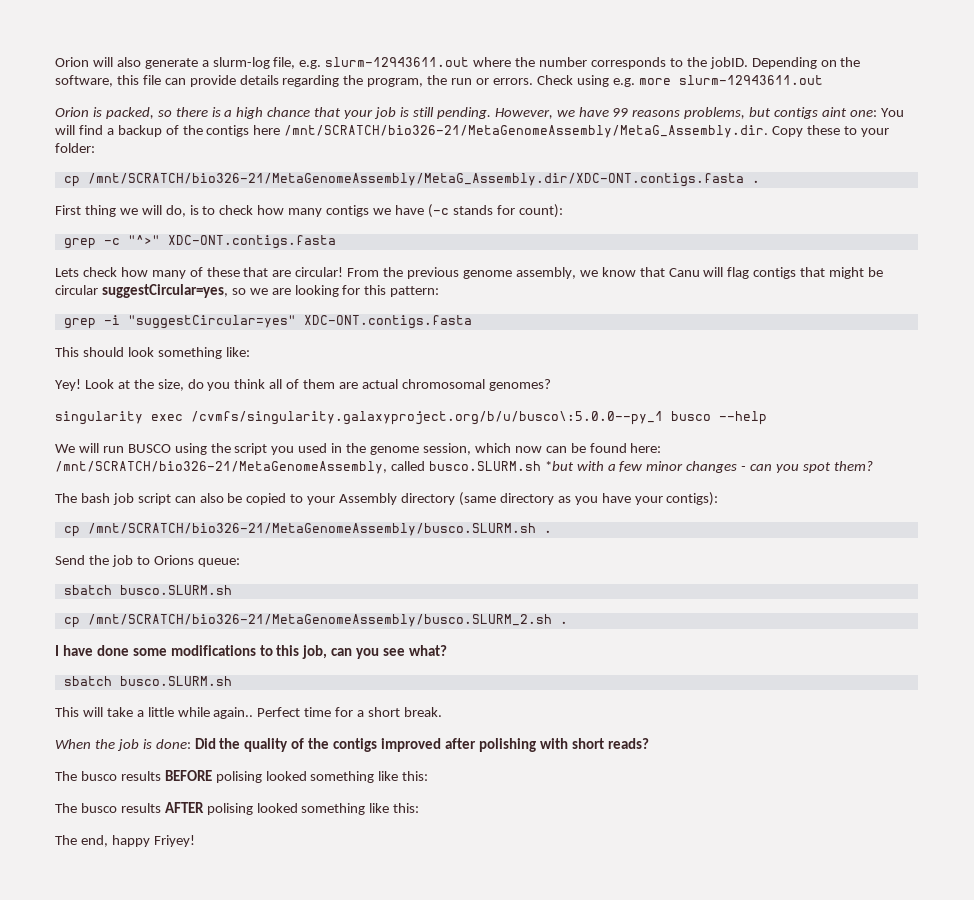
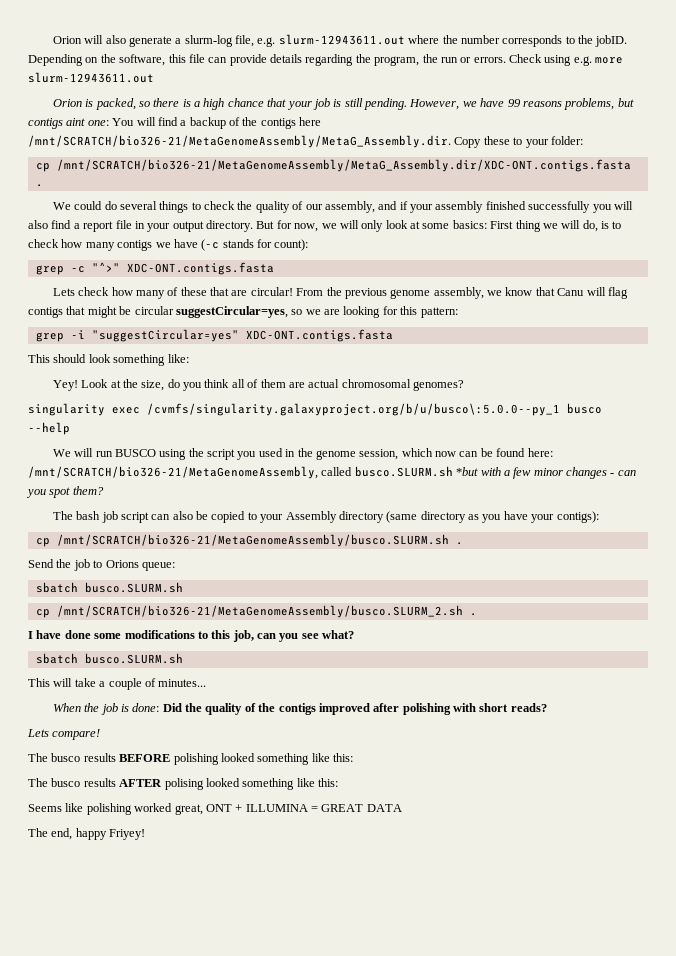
- First thing we will do, is to check how many contigs we have (-c stands for count):
+ We could do several things to check the quality of our assembly, and if your assembly finished successfully you will also find a report file in your output directory. But for now, we will only look at some basics: First thing we will do, is to check how many contigs we have (-c stands for count):
- This will take a little while again.. Perfect time for a short break.
+ This will take a couple of minutes...
+ Lets compare!
- The busco results BEFORE polising looked something like this:
+ The busco results BEFORE polishing looked something like this:
+ Seems like polishing worked great, ONT + ILLUMINA = GREAT DATA

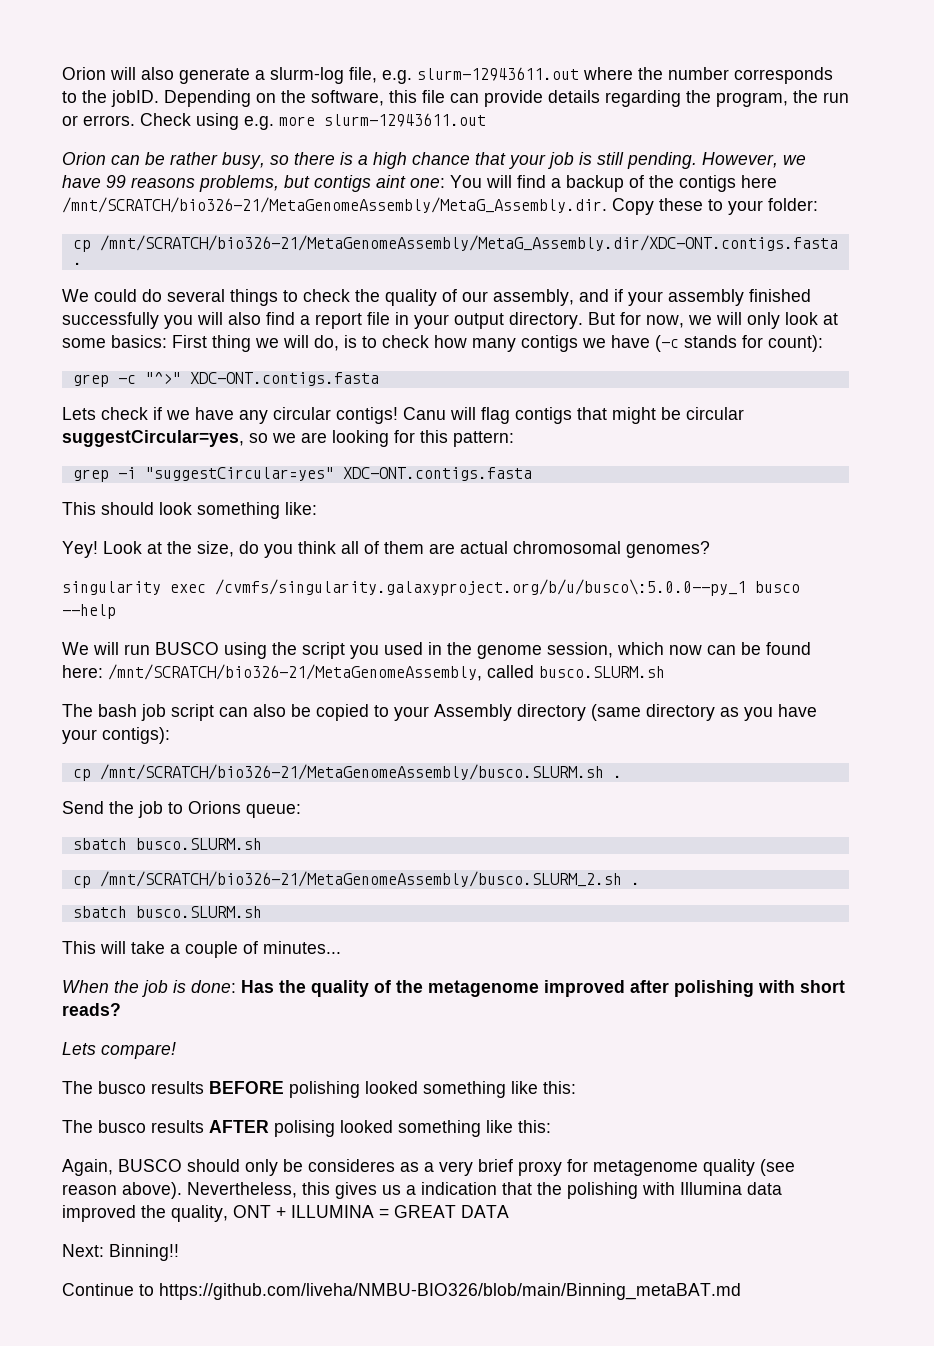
- Orion is packed, so there is a high chance that your job is still pending.
+ Orion can be rather busy, so there is a high chance that your job is still pending.
- Lets check how many of these that are circular! From the previous genome assembly, we know that Canu will flag contigs that might be circular suggestCircular=yes, so we are looking for this pattern:
+ Lets check if we have any circular contigs! Canu will flag contigs that might be circular suggestCircular=yes, so we are looking for this pattern:
- We will run BUSCO using the script you used in the genome session, which now can be found here: /mnt/SCRATCH/bio326-21/MetaGenomeAssembly, called busco.SLURM.sh *but with a few minor changes - can you spot them?
+ We will run BUSCO using the script you used in the genome session, which now can be found here: /mnt/SCRATCH/bio326-21/MetaGenomeAssembly, called busco.SLURM.sh
- I have done some modifications to this job, can you see what?
- When the job is done: Did the quality of the contigs improved after polishing with short reads?
+ When the job is done: Has the quality of the metagenome improved after polishing with short reads?
- Seems like polishing worked great, ONT + ILLUMINA = GREAT DATA
+ Again, BUSCO should only be consideres as a very brief proxy for metagenome quality (see reason above). Nevertheless, this gives us a indication that the polishing with Illumina data improved the quality, ONT + ILLUMINA = GREAT DATA
- The end, happy Friyey!
+ Next: Binning!!
+ Continue to https://github.com/liveha/NMBU-BIO326/blob/main/Binning_metaBAT.md

